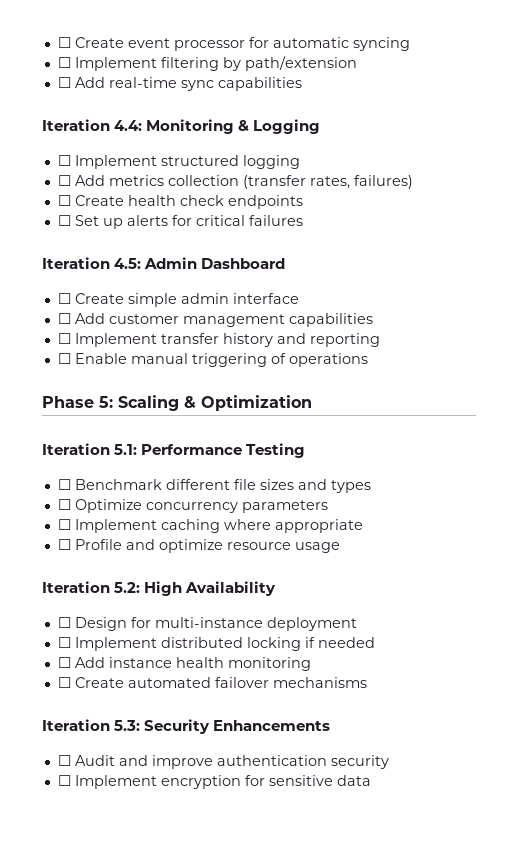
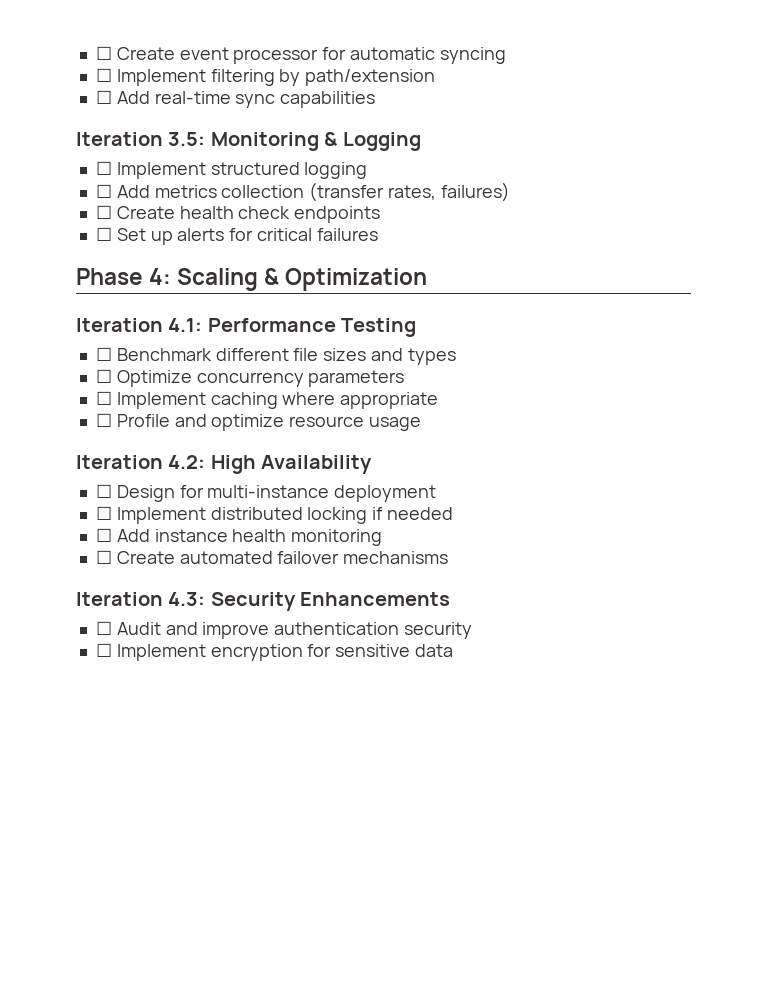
- Iteration 4.4: Monitoring & Logging
+ Iteration 3.5: Monitoring & Logging
- Iteration 4.5: Admin Dashboard
- ☐ Create simple admin interface
- ☐ Add customer management capabilities
- ☐ Implement transfer history and reporting
- ☐ Enable manual triggering of operations
- Phase 5: Scaling & Optimization
+ Phase 4: Scaling & Optimization
- Iteration 5.1: Performance Testing
+ Iteration 4.1: Performance Testing
- Iteration 5.2: High Availability
+ Iteration 4.2: High Availability
- Iteration 5.3: Security Enhancements
+ Iteration 4.3: Security Enhancements

